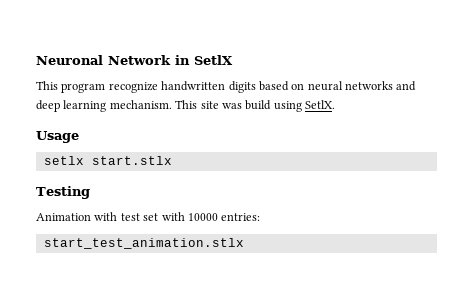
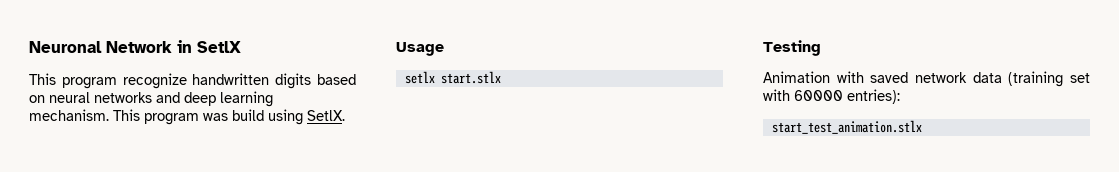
- This site was build using SetlX.
+ This program was build using SetlX.
- Animation with test set with 10000 entries:
+ Animation with saved network data (training set with 60000 entries):

